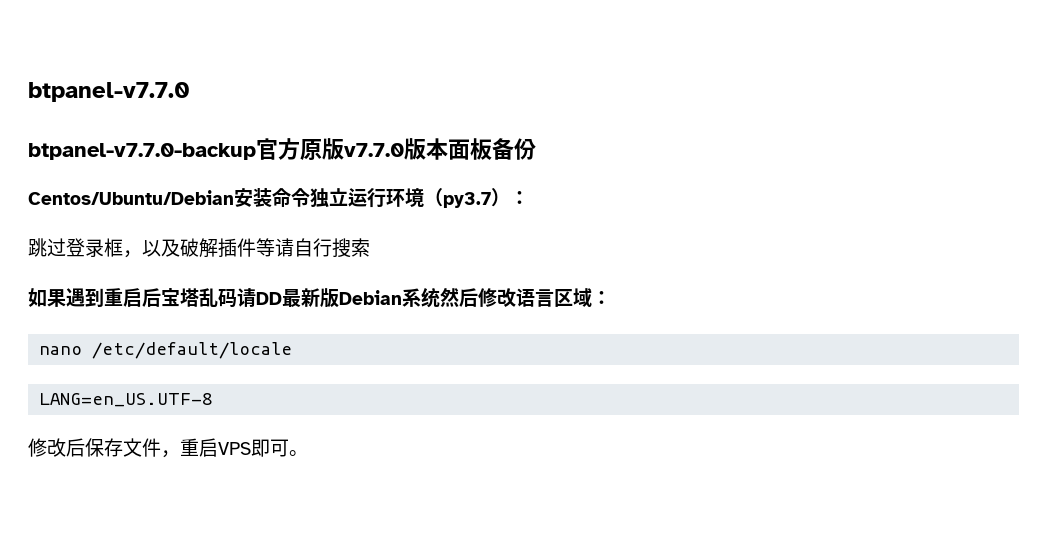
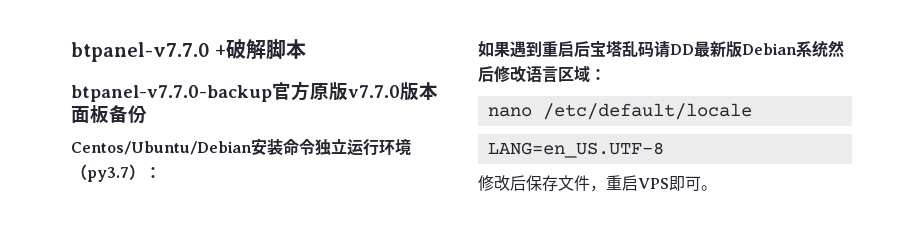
- btpanel-v7.7.0
+ btpanel-v7.7.0 +破解脚本
- 跳过登录框，以及破解插件等请自行搜索

